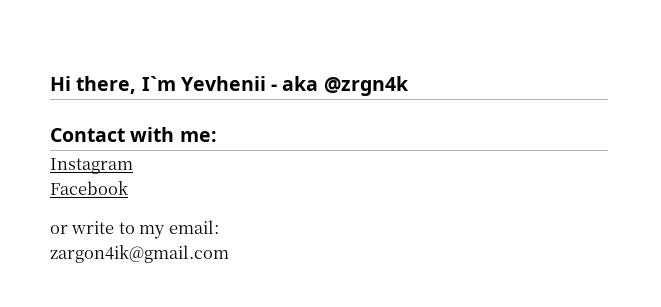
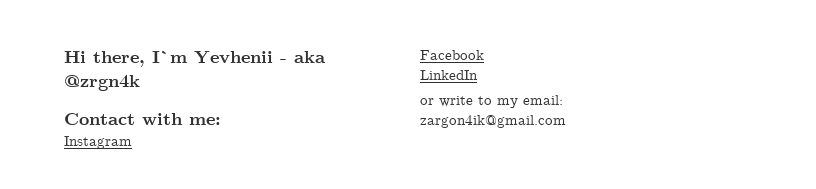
+ LinkedIn

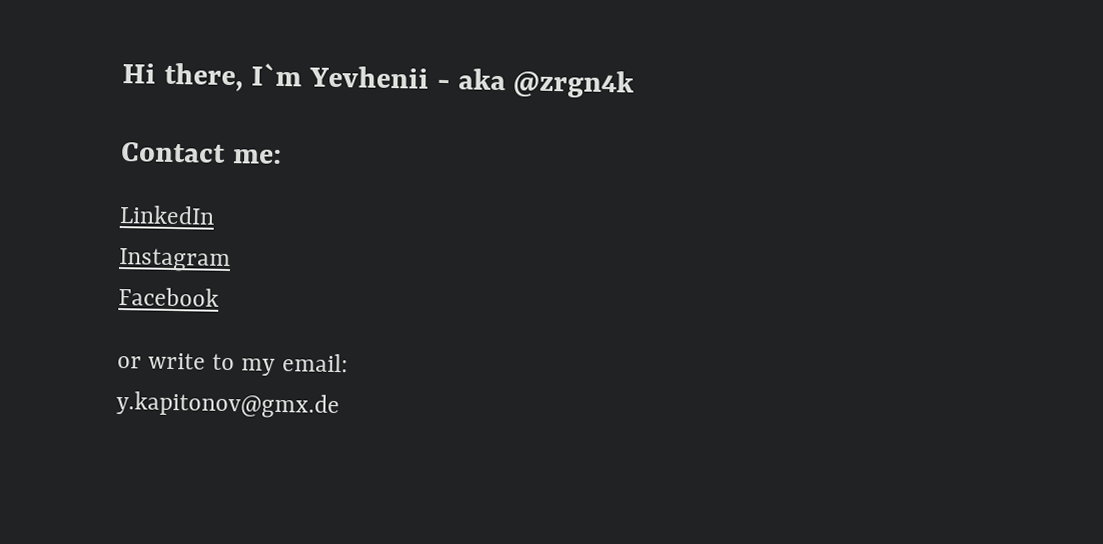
- Contact with me:
+ Contact me:
+ LinkedIn
- LinkedIn
- zargon4ik@gmail.com
+ y.kapitonov@gmx.de

